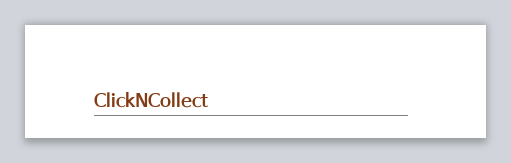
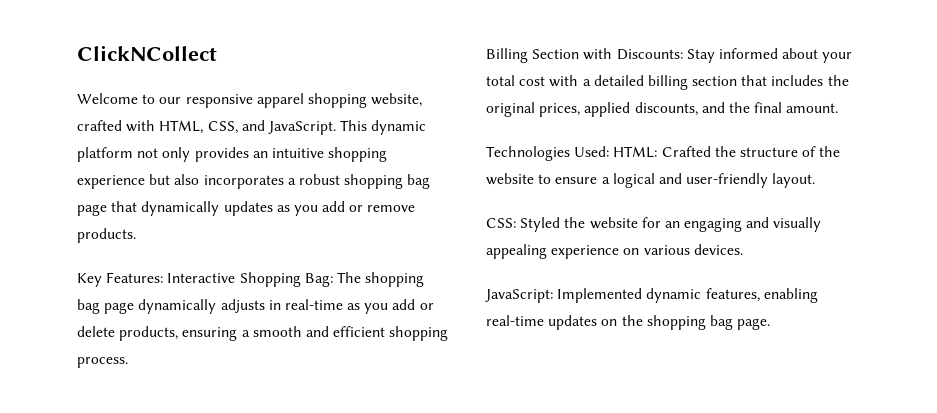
+ Welcome to our responsive apparel shopping website, crafted with HTML, CSS, and JavaScript. This dynamic platform not only provides an intuitive shopping experience but also incorporates a robust shopping bag page that dynamically updates as you add or remove products.
+ Key Features: Interactive Shopping Bag: The shopping bag page dynamically adjusts in real-time as you add or delete products, ensuring a smooth and efficient shopping process.
+ Billing Section with Discounts: Stay informed about your total cost with a detailed billing section that includes the original prices, applied discounts, and the final amount.
+ Technologies Used: HTML: Crafted the structure of the website to ensure a logical and user-friendly layout.
+ CSS: Styled the website for an engaging and visually appealing experience on various devices.
+ JavaScript: Implemented dynamic features, enabling real-time updates on the shopping bag page.

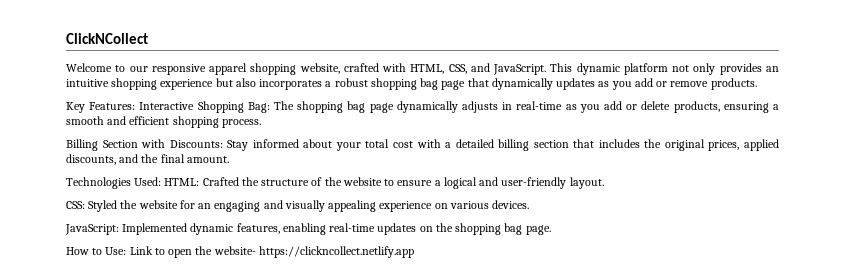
+ How to Use: Link to open the website- https://clickncollect.netlify.app

